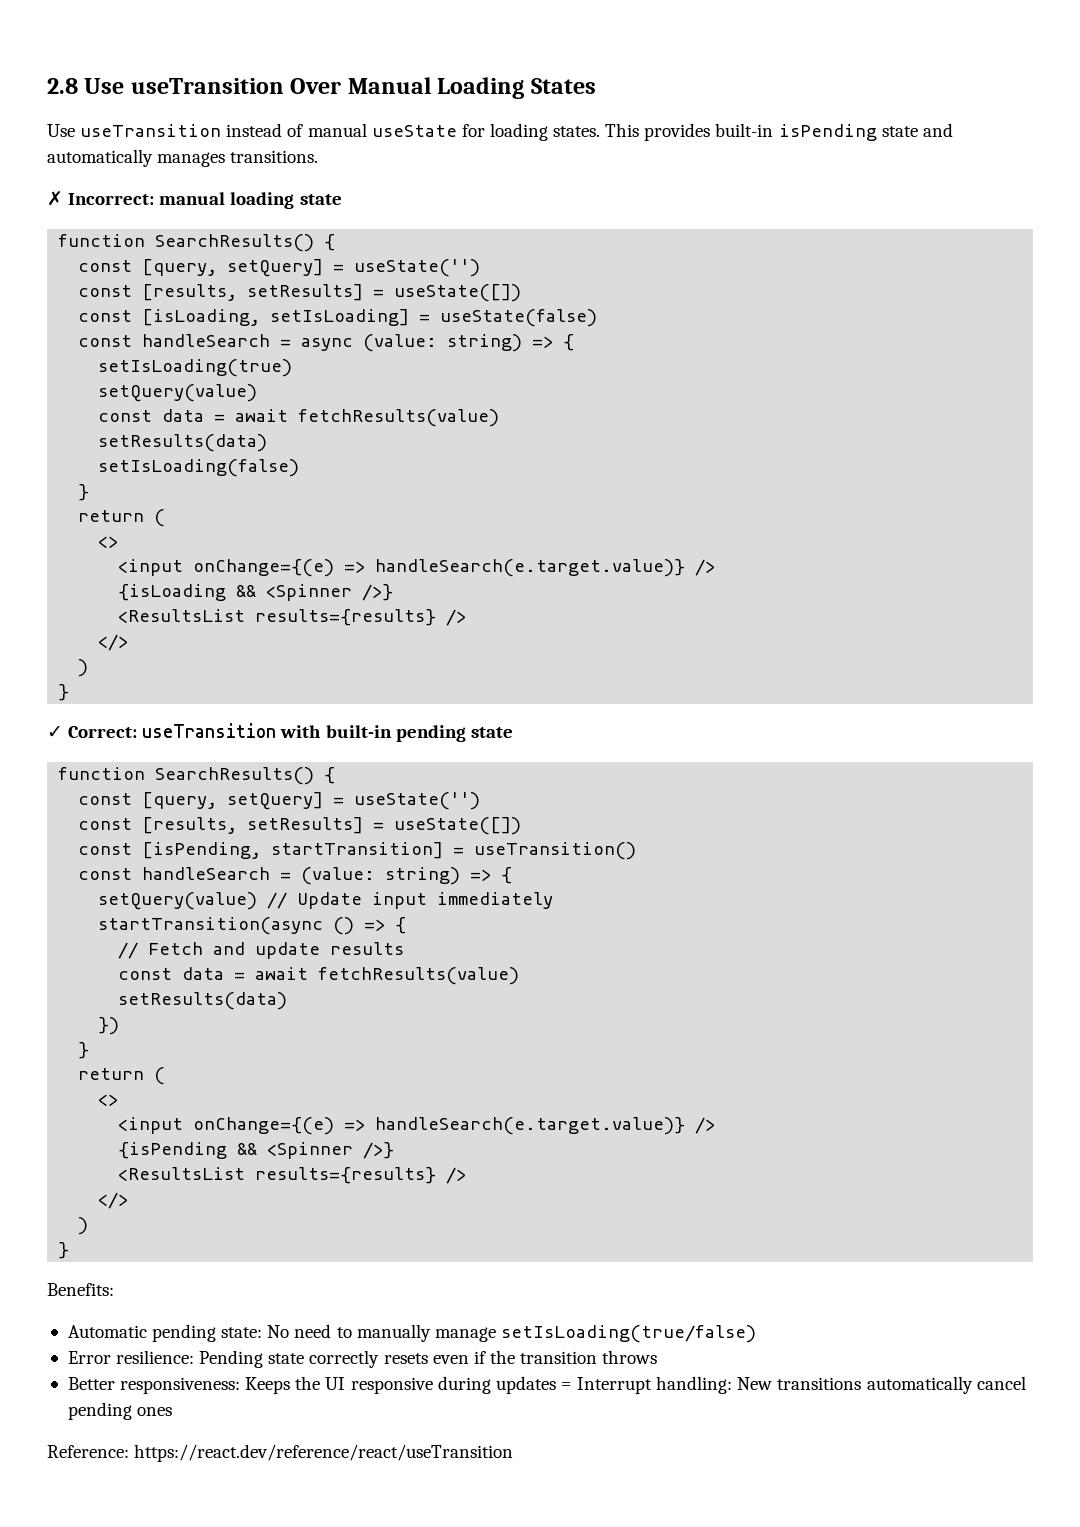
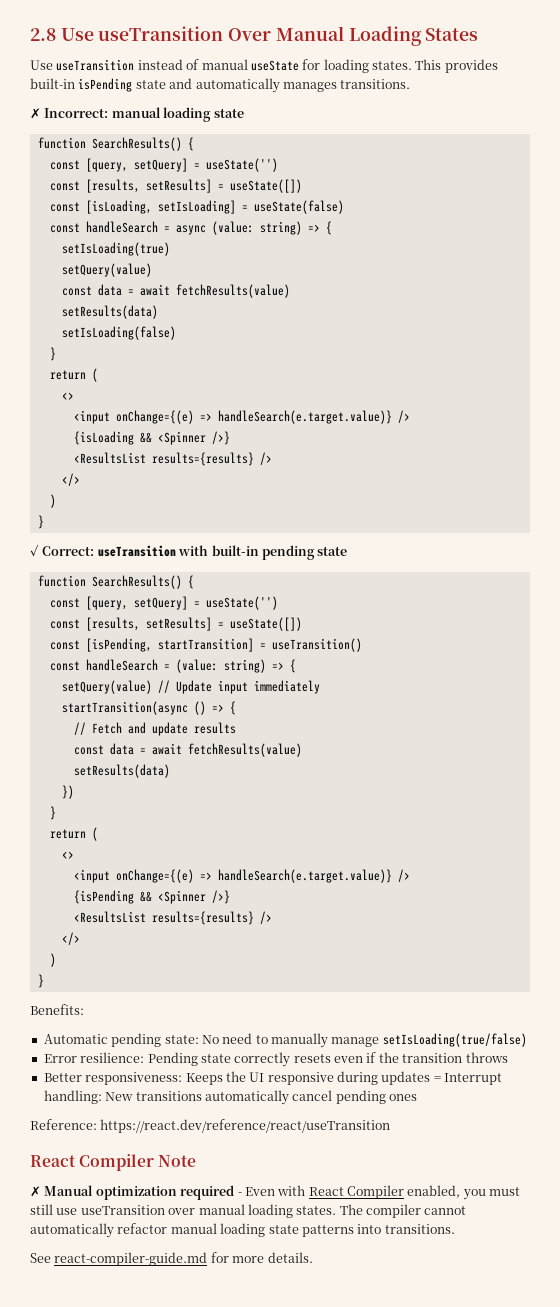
+ React Compiler Note
+ ✗ Manual optimization required - Even with React Compiler enabled, you must still use useTransition over manual loading states. The compiler cannot automatically refactor manual loading state patterns into transitions.
+ See react-compiler-guide.md for more details.

